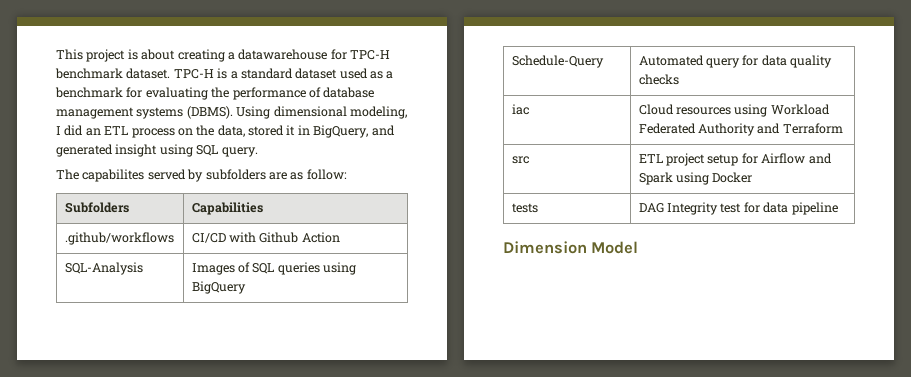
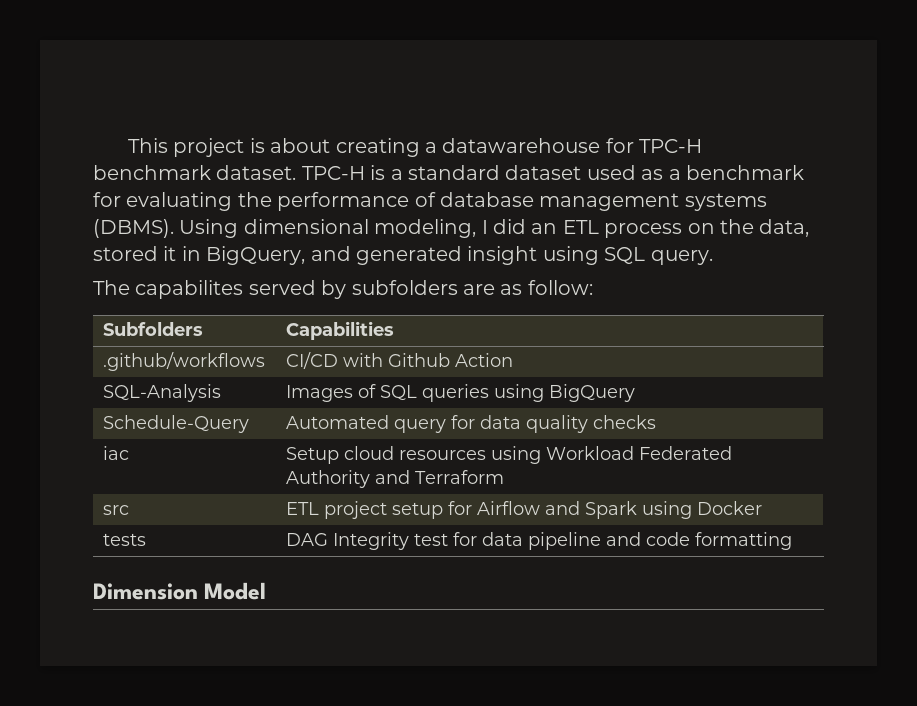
- iac | Cloud resources using Workload Federated Authority and Terraform
+ iac | Setup cloud resources using Workload Federated Authority and Terraform
- tests | DAG Integrity test for data pipeline
+ tests | DAG Integrity test for data pipeline and code formatting

